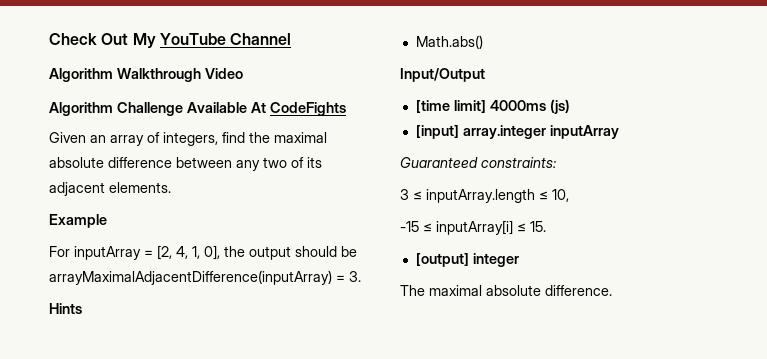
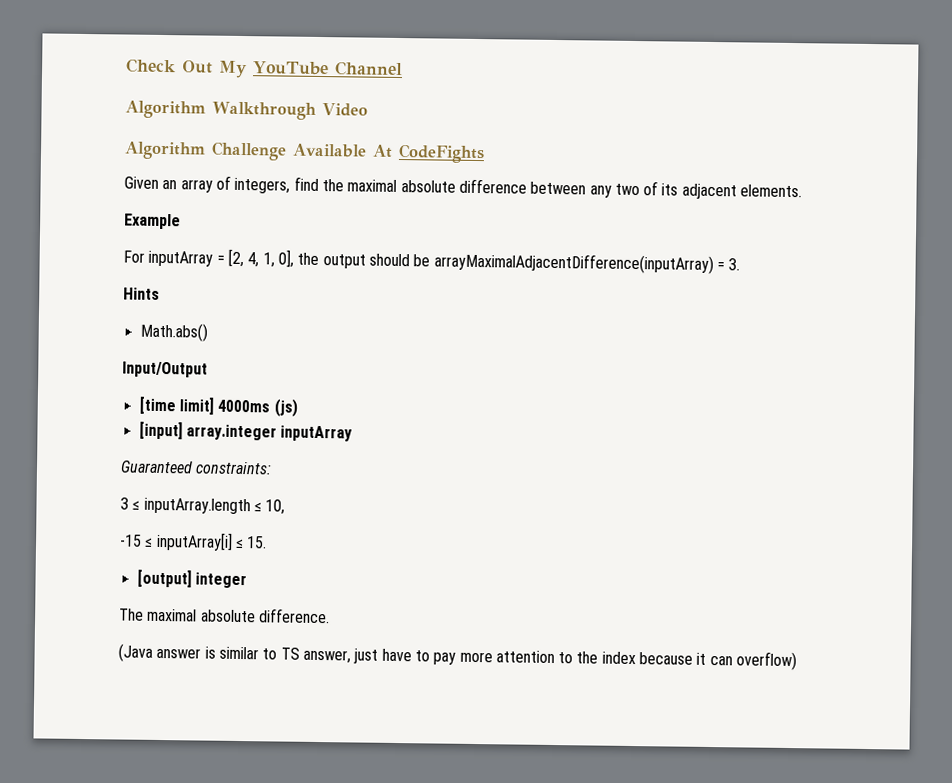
+ (Java answer is similar to TS answer, just have to pay more attention to the index because it can overflow)

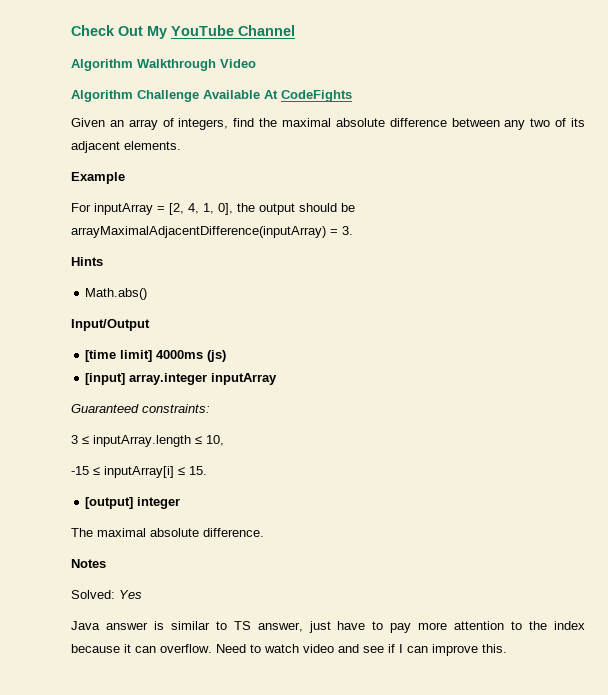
- (Java answer is similar to TS answer, just have to pay more attention to the index because it can overflow)
+ Notes
+ Solved: Yes
+ Java answer is similar to TS answer, just have to pay more attention to the index because it can overflow. Need to watch video and see if I can improve this.

